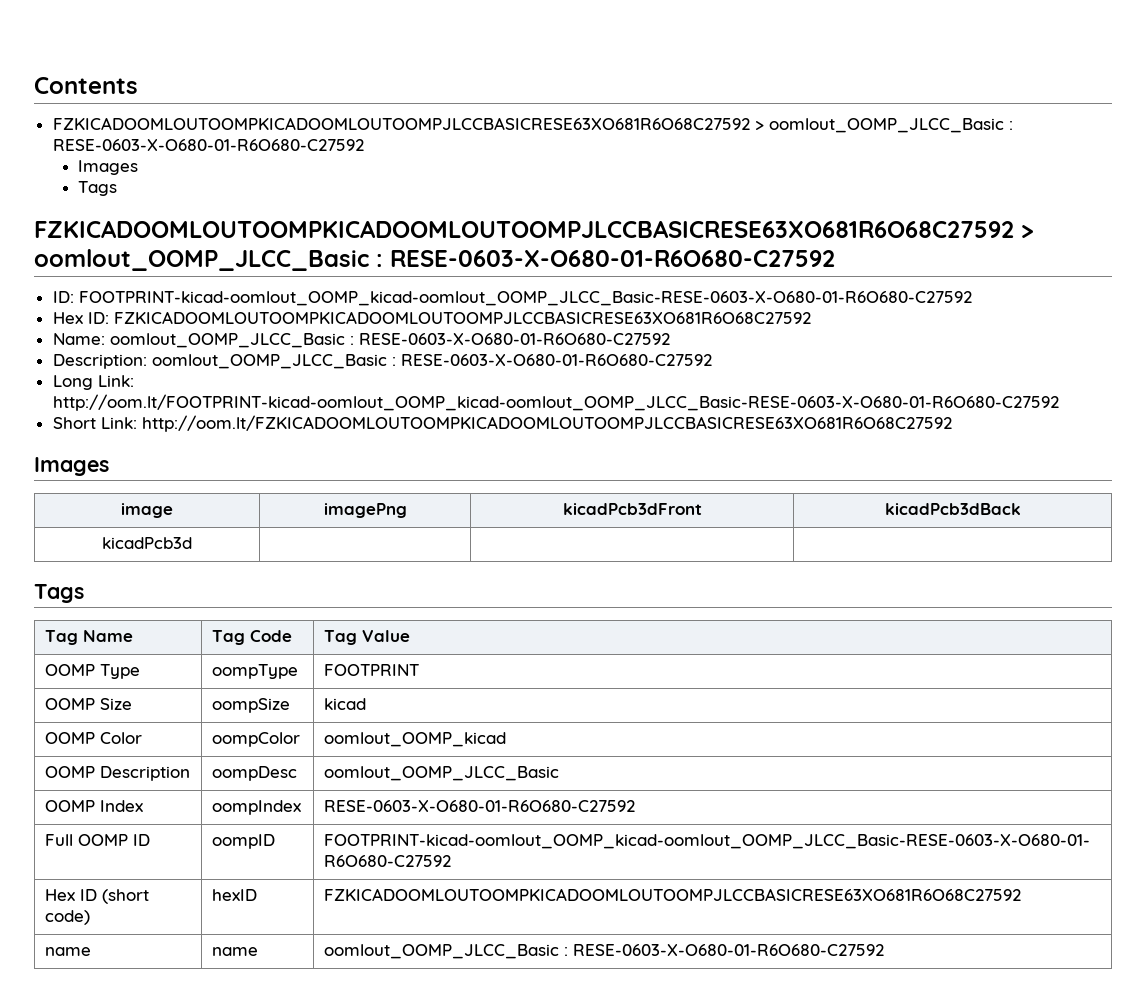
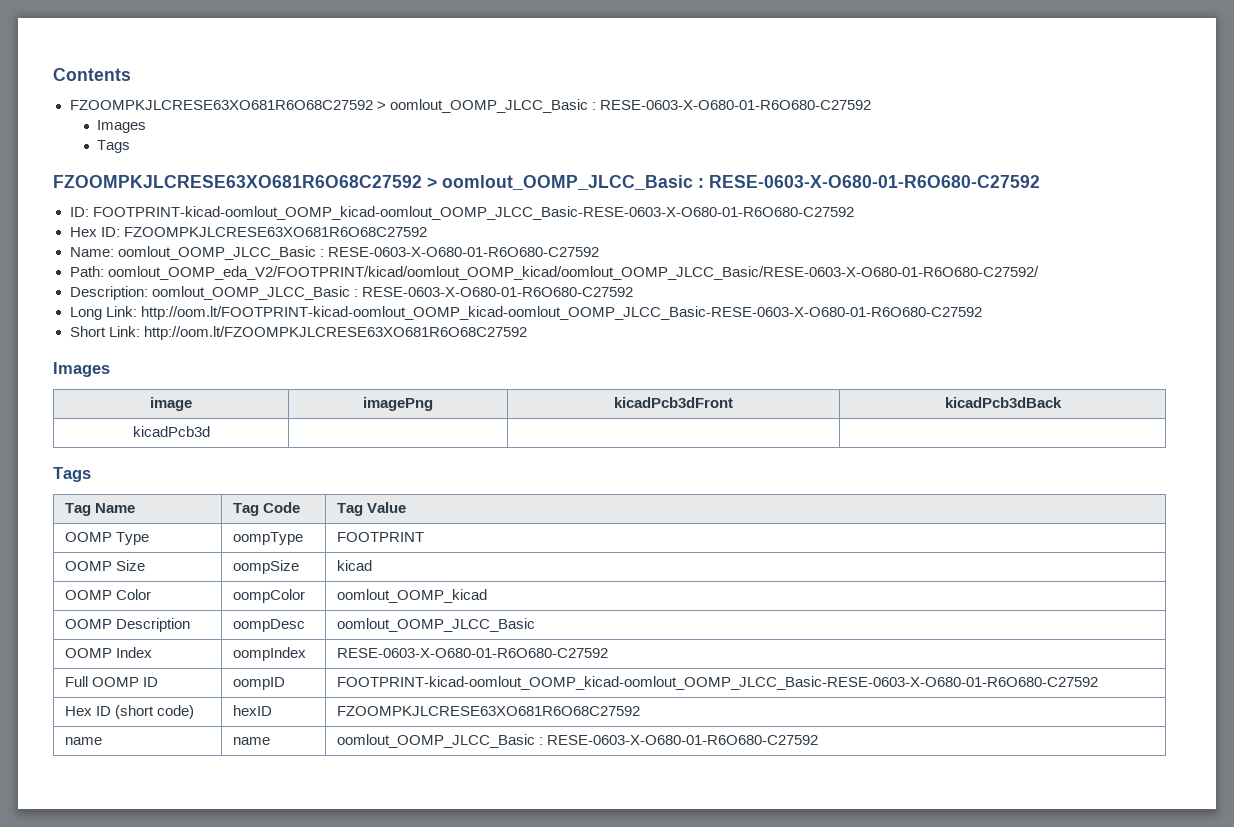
  Contents
- FZKICADOOMLOUTOOMPKICADOOMLOUTOOMPJLCCBASICRESE63XO681R6O68C27592 > oomlout_OOMP_JLCC_Basic : RESE-0603-X-O680-01-R6O680-C27592
+ FZOOMPKJLCRESE63XO681R6O68C27592 > oomlout_OOMP_JLCC_Basic : RESE-0603-X-O680-01-R6O680-C27592
  Images
  Tags
- FZKICADOOMLOUTOOMPKICADOOMLOUTOOMPJLCCBASICRESE63XO681R6O68C27592 > oomlout_OOMP_JLCC_Basic : RESE-0603-X-O680-01-R6O680-C27592
+ FZOOMPKJLCRESE63XO681R6O68C27592 > oomlout_OOMP_JLCC_Basic : RESE-0603-X-O680-01-R6O680-C27592
- Hex ID: FZKICADOOMLOUTOOMPKICADOOMLOUTOOMPJLCCBASICRESE63XO681R6O68C27592
+ Hex ID: FZOOMPKJLCRESE63XO681R6O68C27592
+ Path: oomlout_OOMP_eda_V2/FOOTPRINT/kicad/oomlout_OOMP_kicad/oomlout_OOMP_JLCC_Basic/RESE-0603-X-O680-01-R6O680-C27592/
- Short Link: http://oom.lt/FZKICADOOMLOUTOOMPKICADOOMLOUTOOMPJLCCBASICRESE63XO681R6O68C27592
+ Short Link: http://oom.lt/FZOOMPKJLCRESE63XO681R6O68C27592
- Hex ID (short code) | hexID | FZKICADOOMLOUTOOMPKICADOOMLOUTOOMPJLCCBASICRESE63XO681R6O68C27592
+ Hex ID (short code) | hexID | FZOOMPKJLCRESE63XO681R6O68C27592

